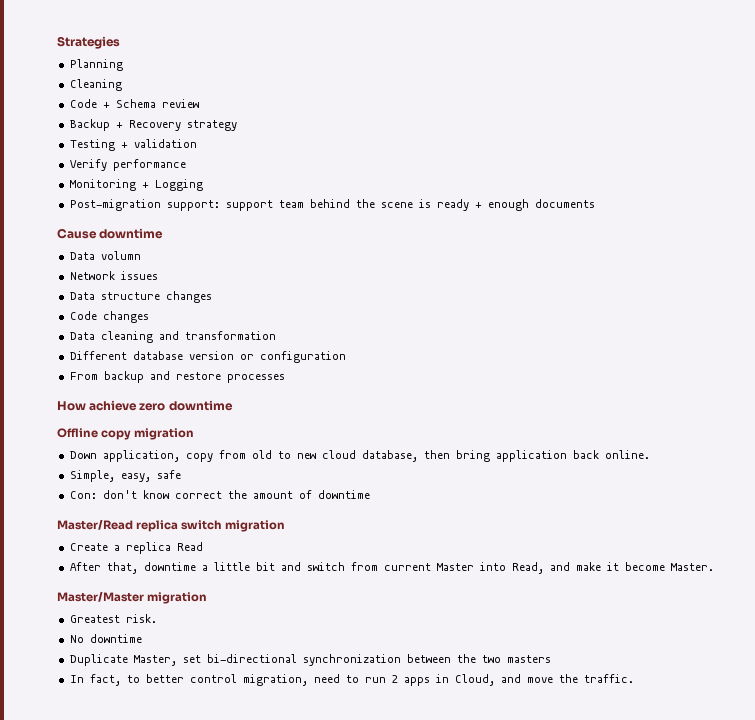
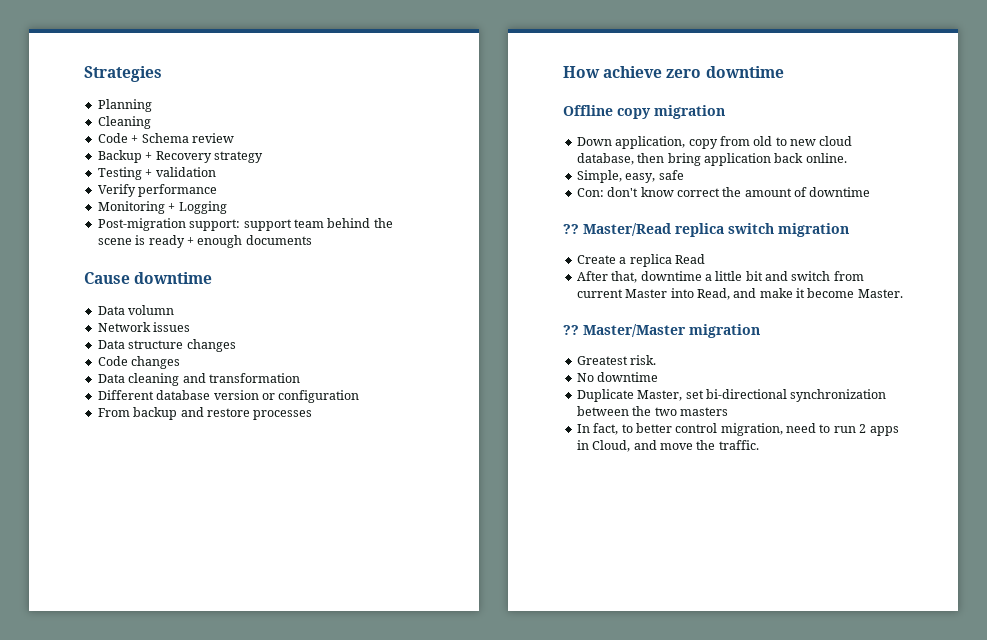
  Con: don't know correct the amount of downtime
- Master/Read replica switch migration
+ ?? Master/Read replica switch migration
  After that, downtime a little bit and switch from current Master into Read, and make it become Master.
- Master/Master migration
+ ?? Master/Master migration

